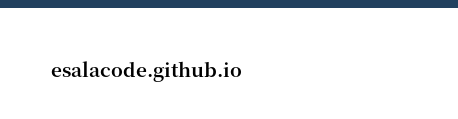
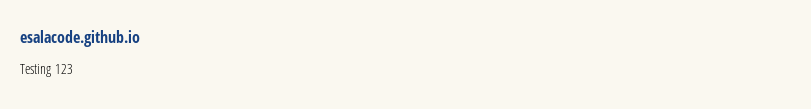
+ Testing 123

